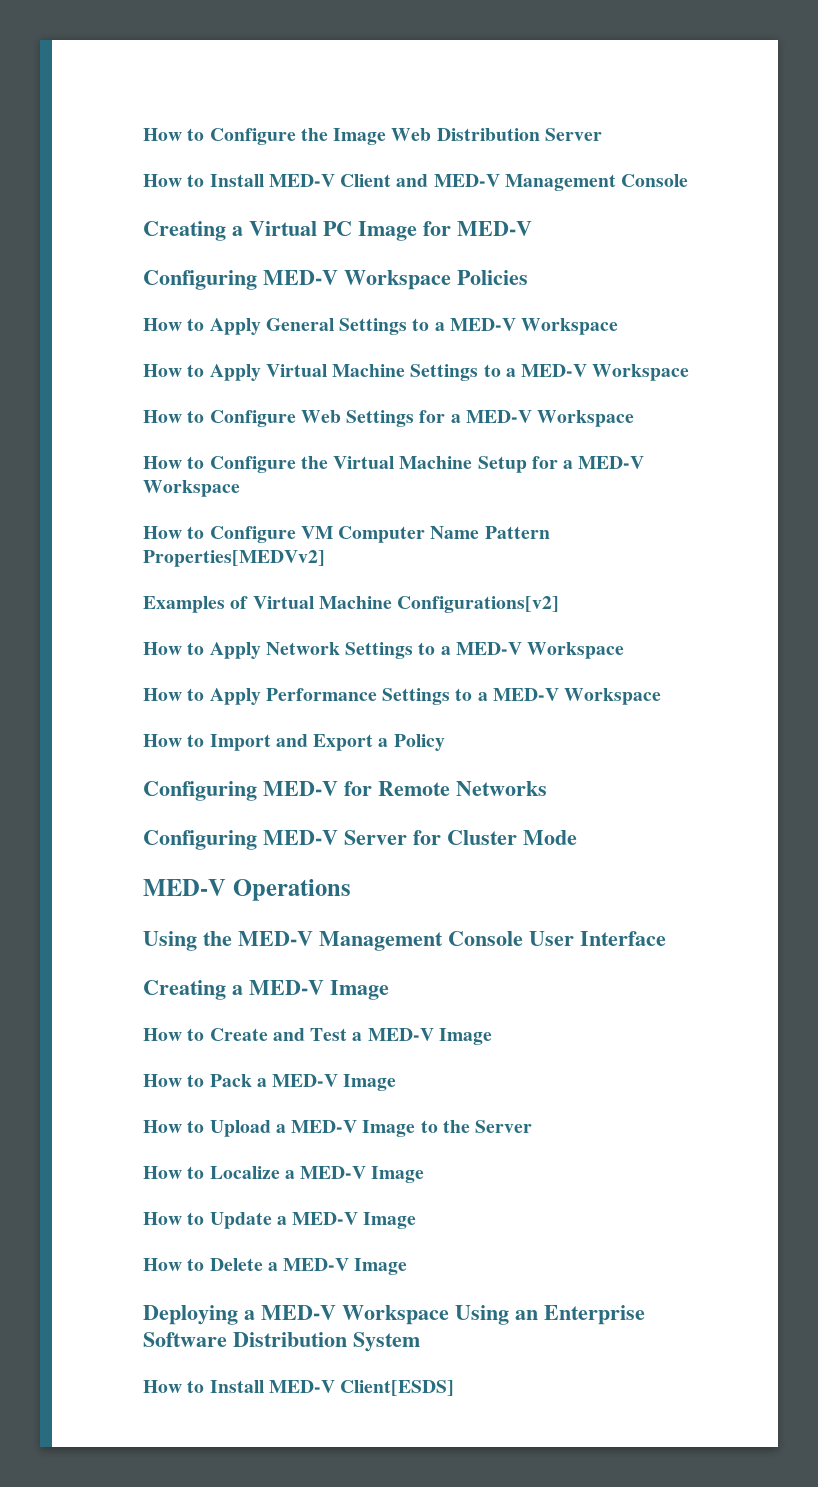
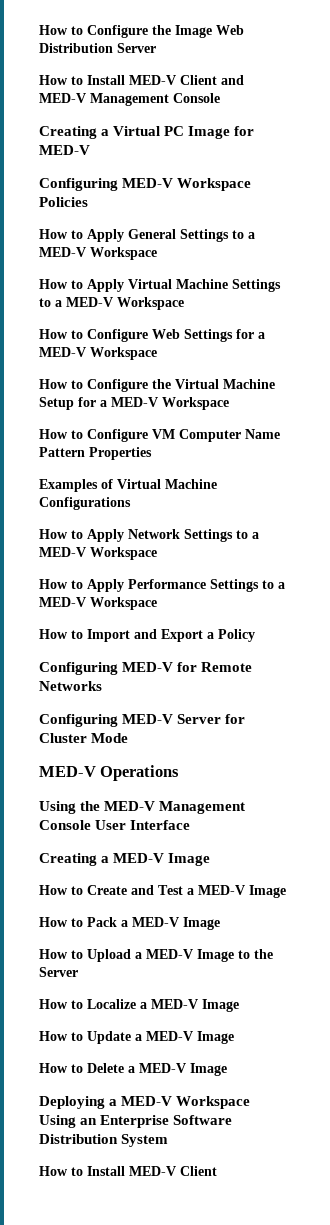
- How to Configure VM Computer Name Pattern Properties[MEDVv2]
+ How to Configure VM Computer Name Pattern Properties
- Examples of Virtual Machine Configurations[v2]
+ Examples of Virtual Machine Configurations
  Deploying a MED-V Workspace Using an Enterprise Software Distribution System
- How to Install MED-V Client[ESDS]
+ How to Install MED-V Client

